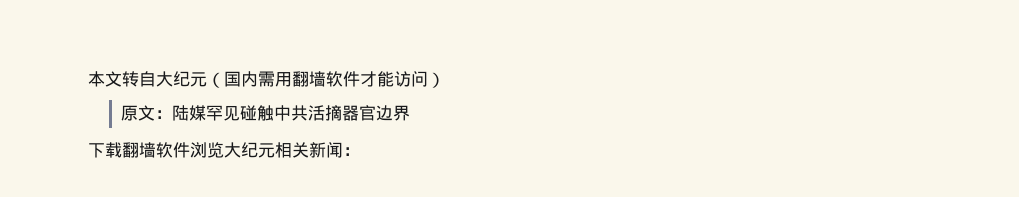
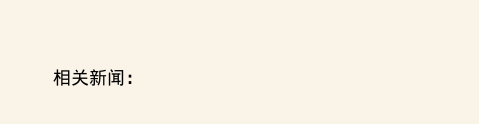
- 本文转自大纪元（国内需用翻墙软件才能访问）
- 原文：陆媒罕见碰触中共活摘器官边界
- 下载翻墙软件浏览大纪元相关新闻：
+ 相关新闻：

